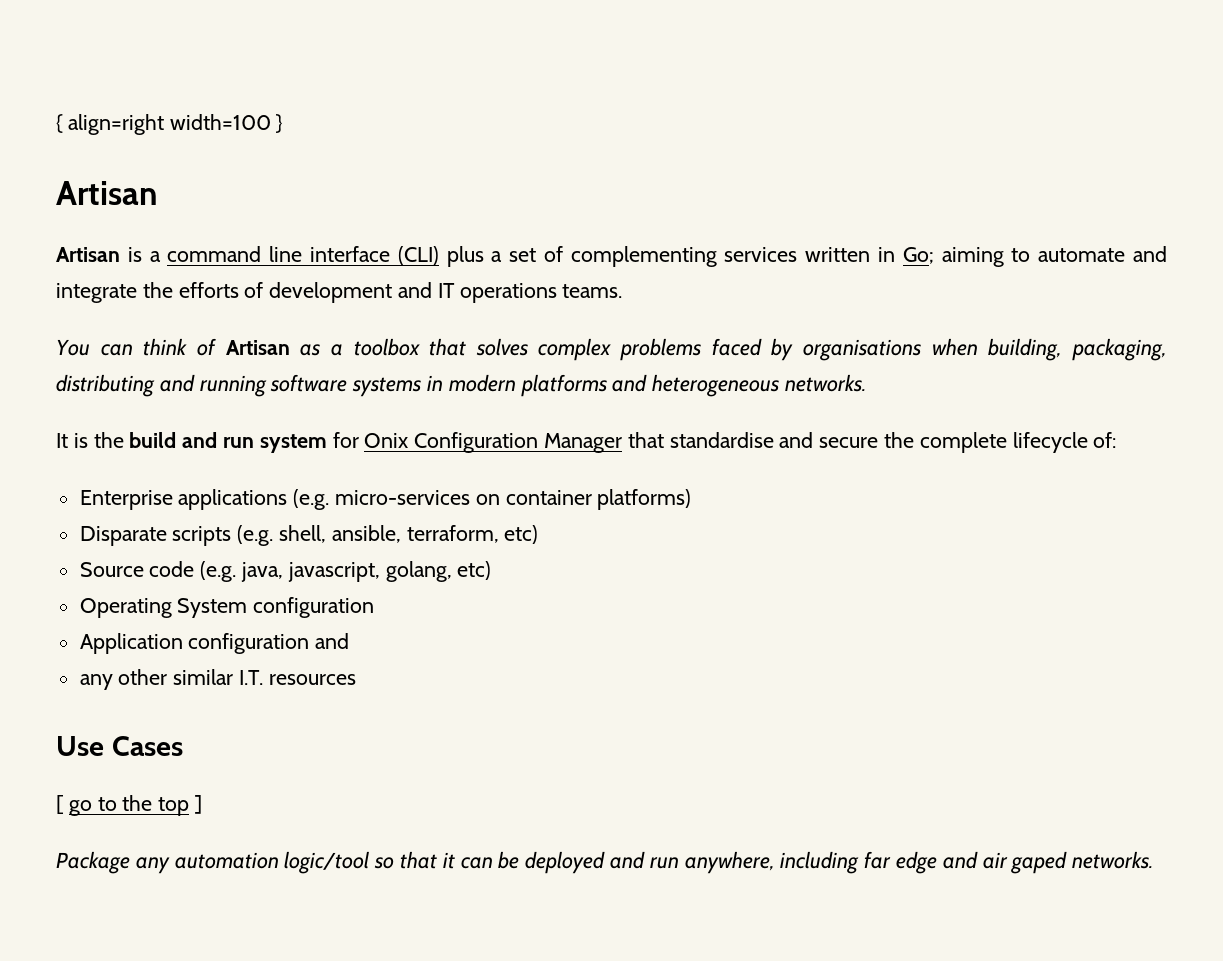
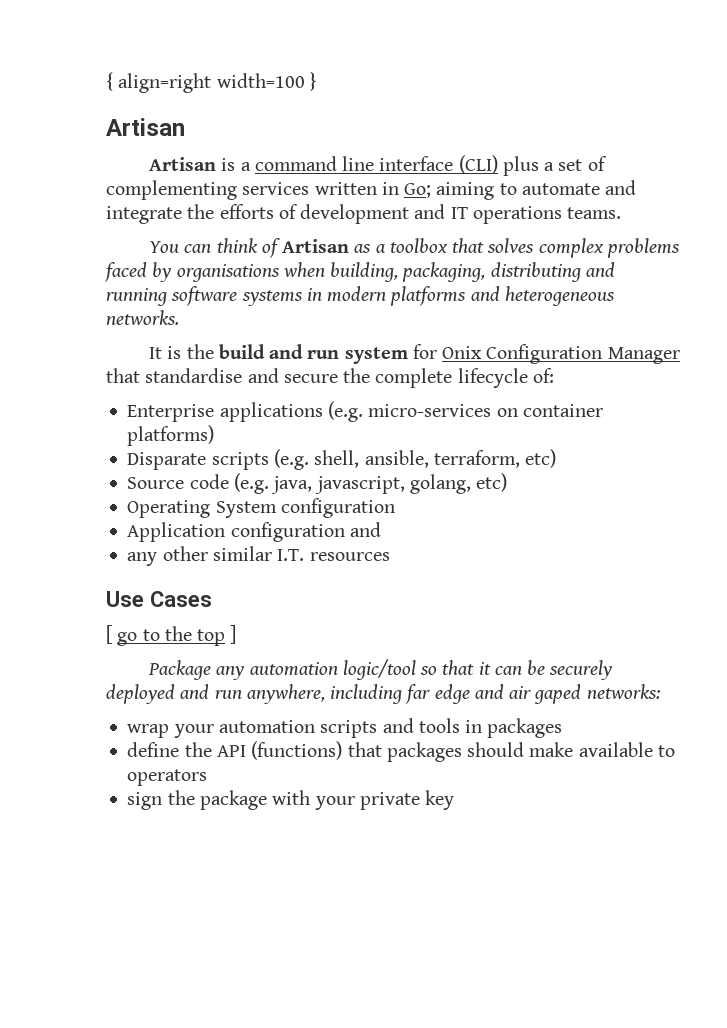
- Package any automation logic/tool so that it can be deployed and run anywhere, including far edge and air gaped networks.
+ Package any automation logic/tool so that it can be securely deployed and run anywhere, including far edge and air gaped networks:
+ wrap your automation scripts and tools in packages
+ define the API (functions) that packages should make available to operators
+ sign the package with your private key

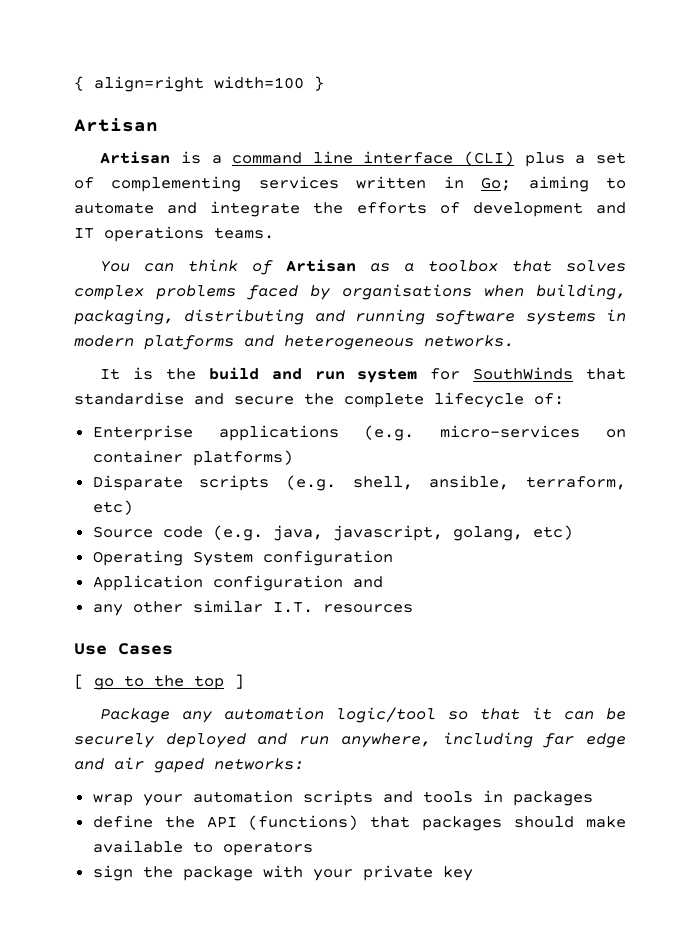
- It is the build and run system for Onix Configuration Manager that standardise and secure the complete lifecycle of:
+ It is the build and run system for SouthWinds that standardise and secure the complete lifecycle of:

